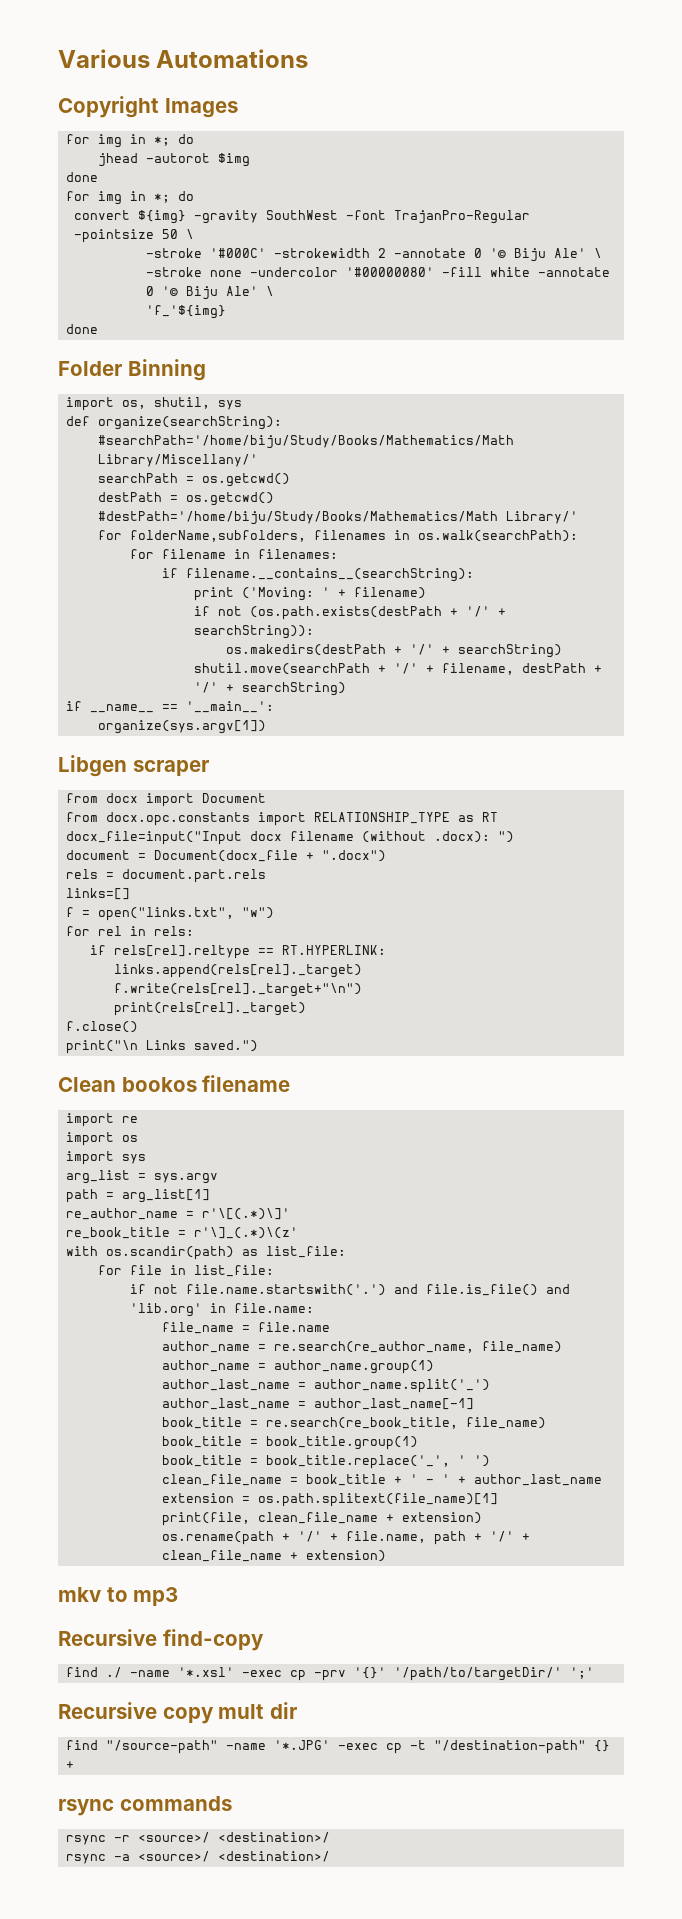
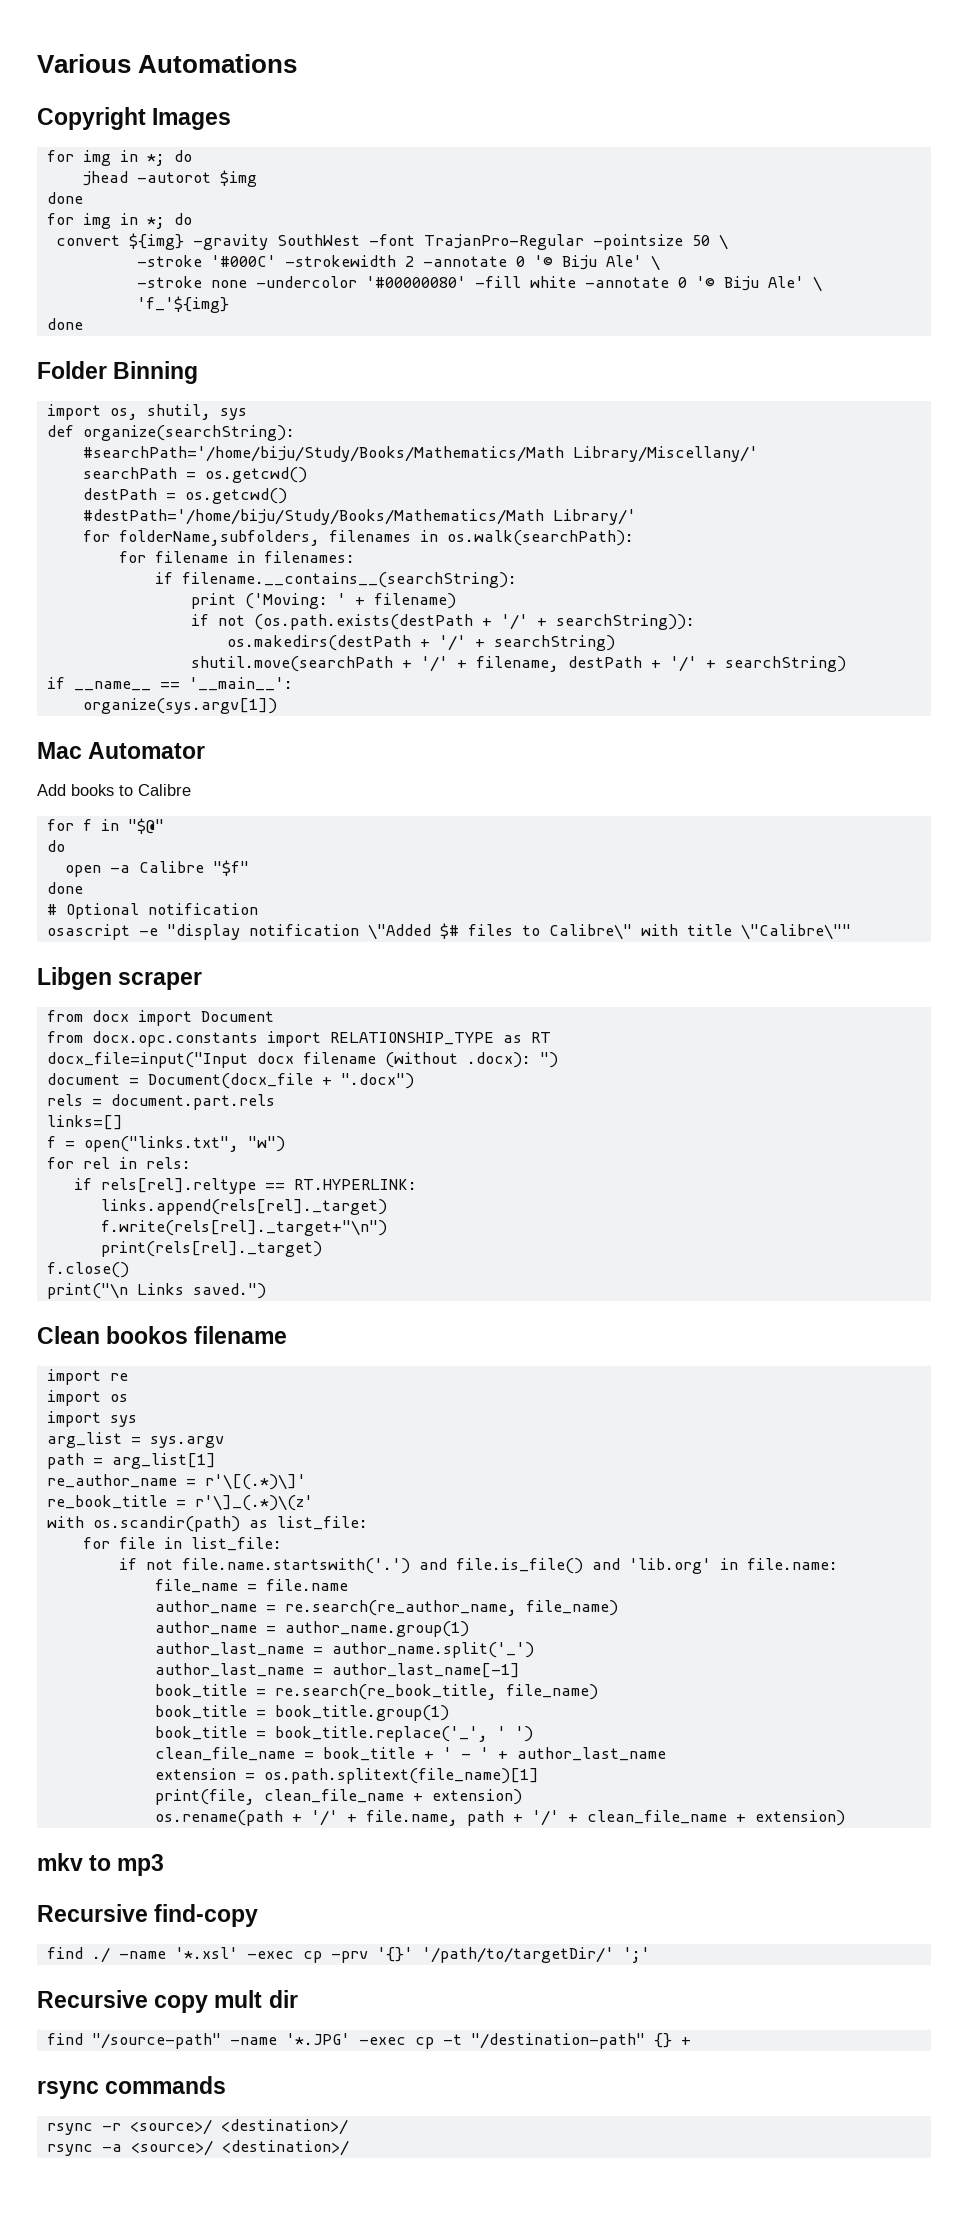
+ Mac Automator
+ Add books to Calibre
+ for f in "$@"
+ do
+ open -a Calibre "$f"
+ done
+ # Optional notification
+ osascript -e "display notification \"Added $# files to Calibre\" with title \"Calibre\""

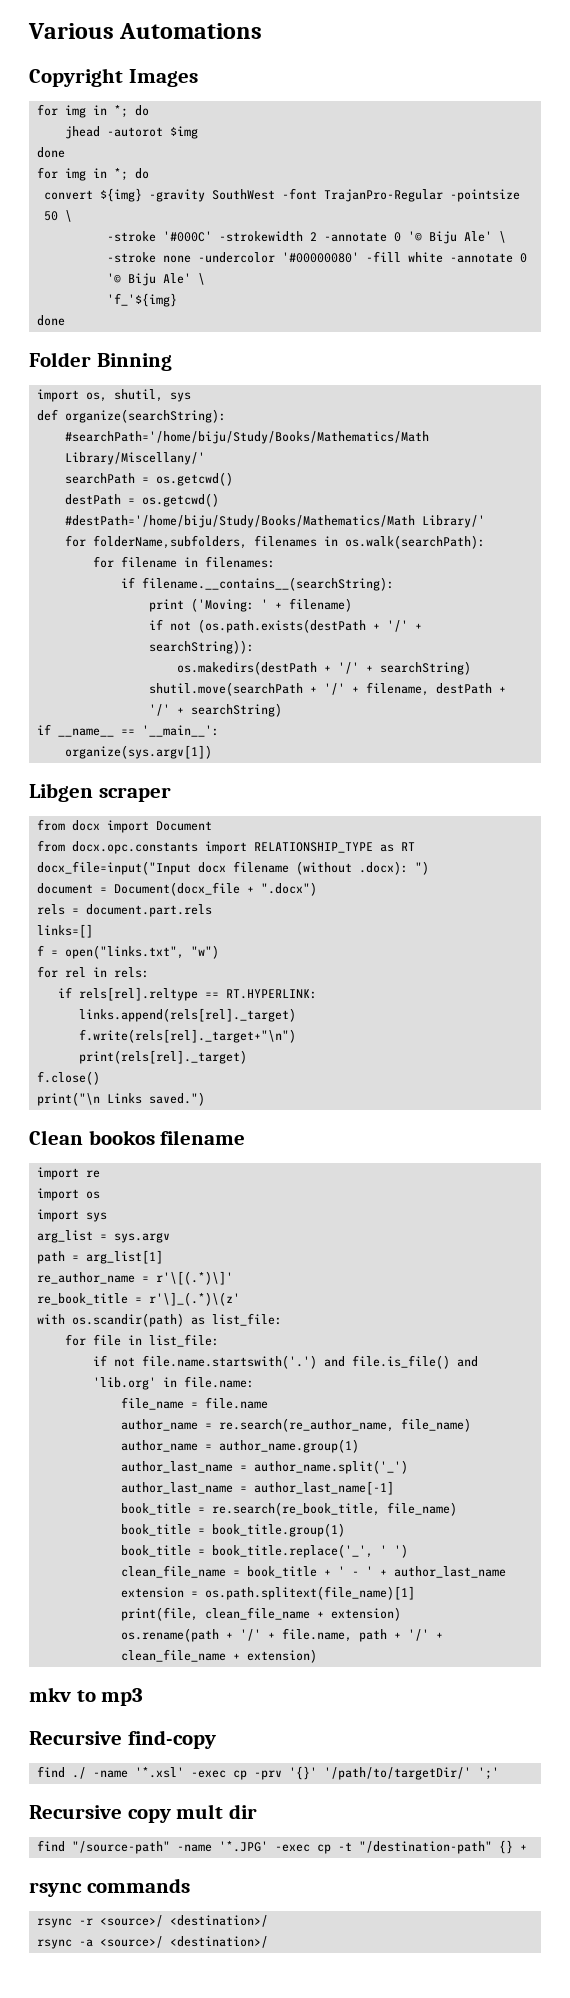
- Mac Automator
- Add books to Calibre
- for f in "$@"
- do
- open -a Calibre "$f"
- done
- # Optional notification
- osascript -e "display notification \"Added $# files to Calibre\" with title \"Calibre\""

